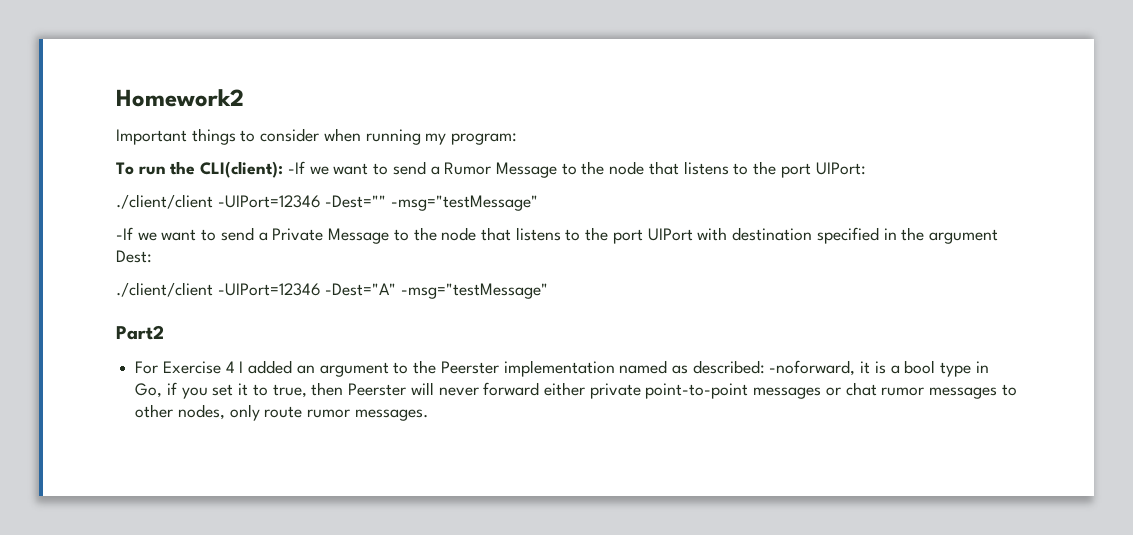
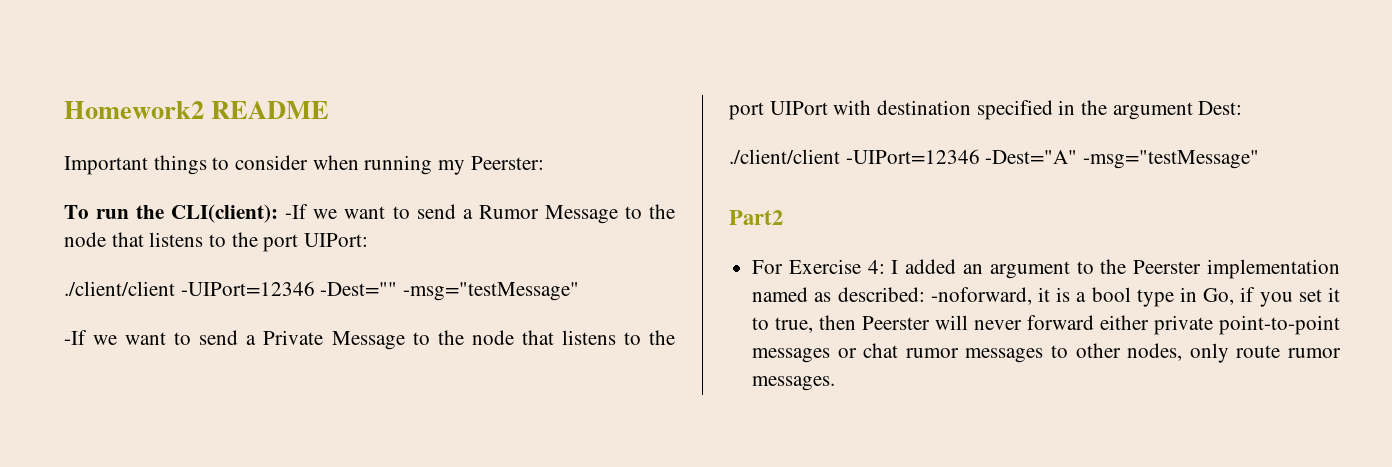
- Homework2
+ Homework2 README
- Important things to consider when running my program:
+ Important things to consider when running my Peerster:
- For Exercise 4 I added an argument to the Peerster implementation named as described: -noforward, it is a bool type in Go, if you set it to true, then Peerster will never forward either private point-to-point messages or chat rumor messages to other nodes, only route rumor messages.
+ For Exercise 4: I added an argument to the Peerster implementation named as described: -noforward, it is a bool type in Go, if you set it to true, then Peerster will never forward either private point-to-point messages or chat rumor messages to other nodes, only route rumor messages.

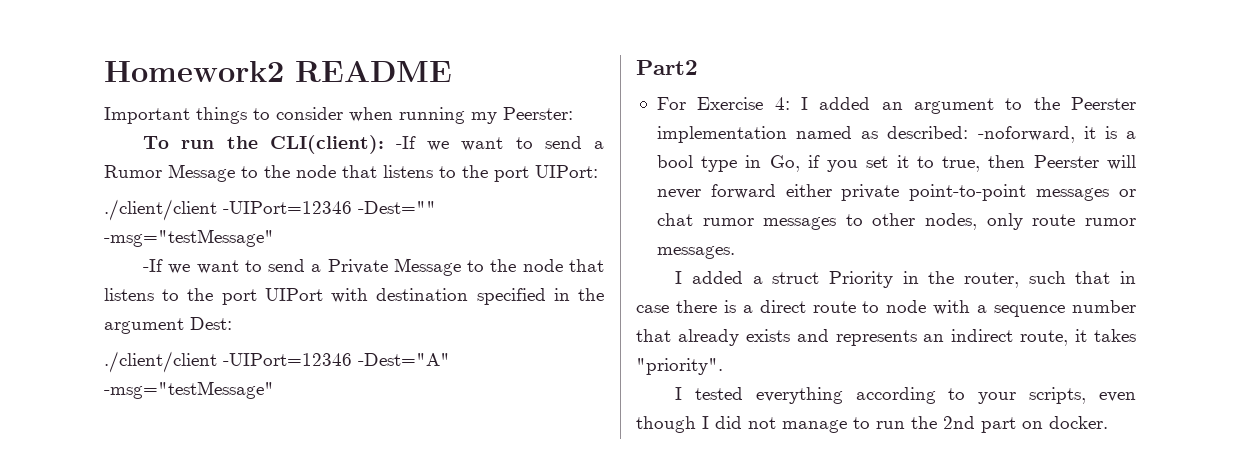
+ I added a struct Priority in the router, such that in case there is a direct route to node with a sequence number that already exists and represents an indirect route, it takes "priority".
+ I tested everything according to your scripts, even though I did not manage to run the 2nd part on docker.

